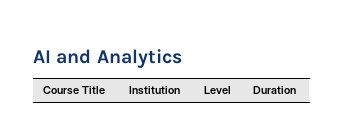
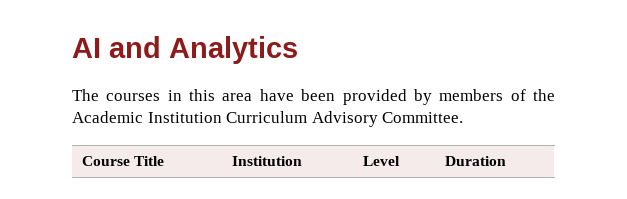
+ The courses in this area have been provided by members of the Academic Institution Curriculum Advisory Committee.

